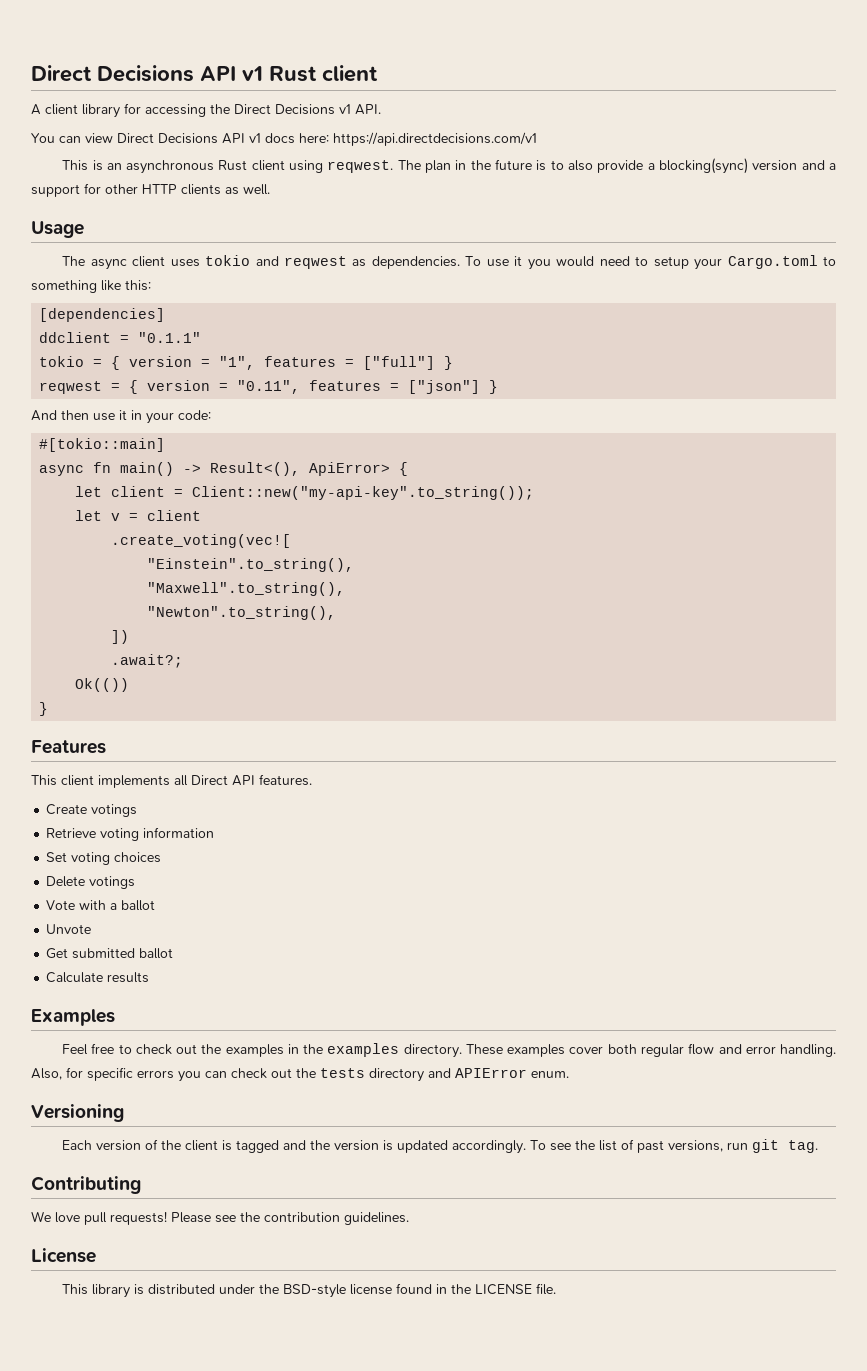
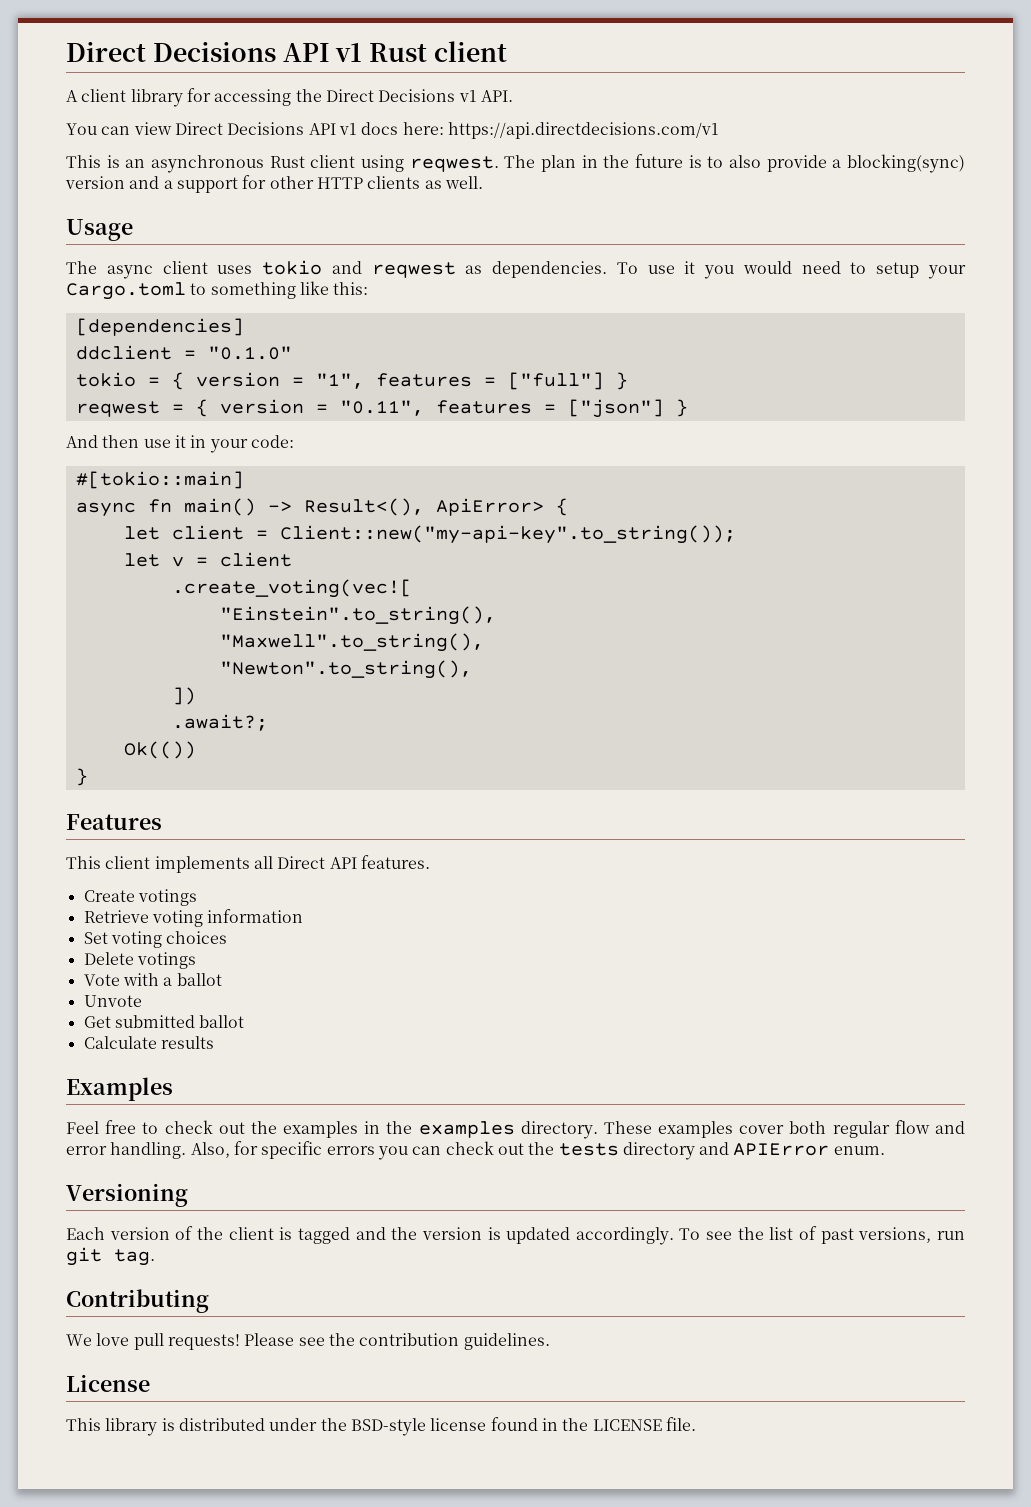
- ddclient = "0.1.1"
+ ddclient = "0.1.0"

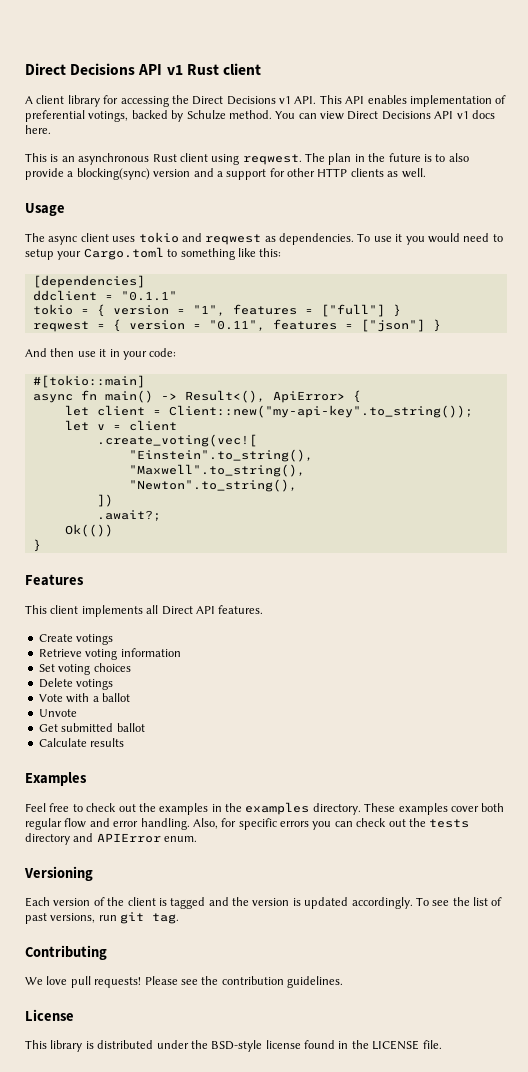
- A client library for accessing the Direct Decisions v1 API.
- You can view Direct Decisions API v1 docs here: https://api.directdecisions.com/v1
+ A client library for accessing the Direct Decisions v1 API. This API enables implementation of preferential votings, backed by Schulze method. You can view Direct Decisions API v1 docs here.
- ddclient = "0.1.0"
+ ddclient = "0.1.1"

